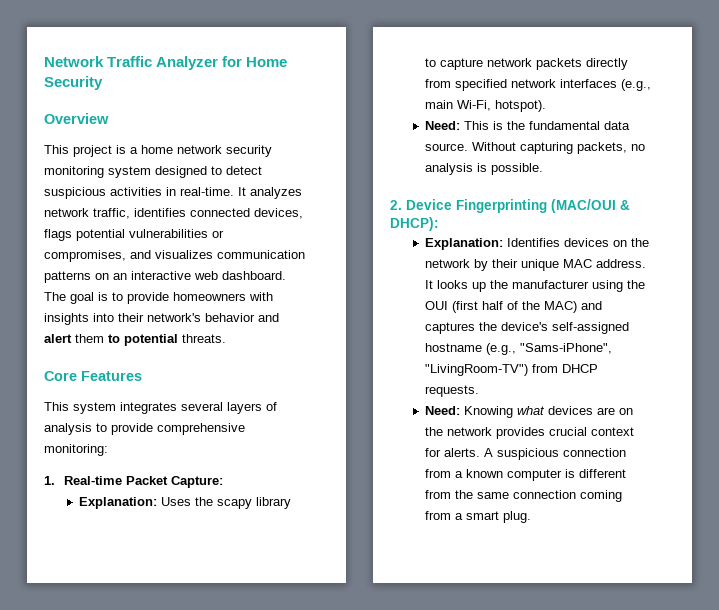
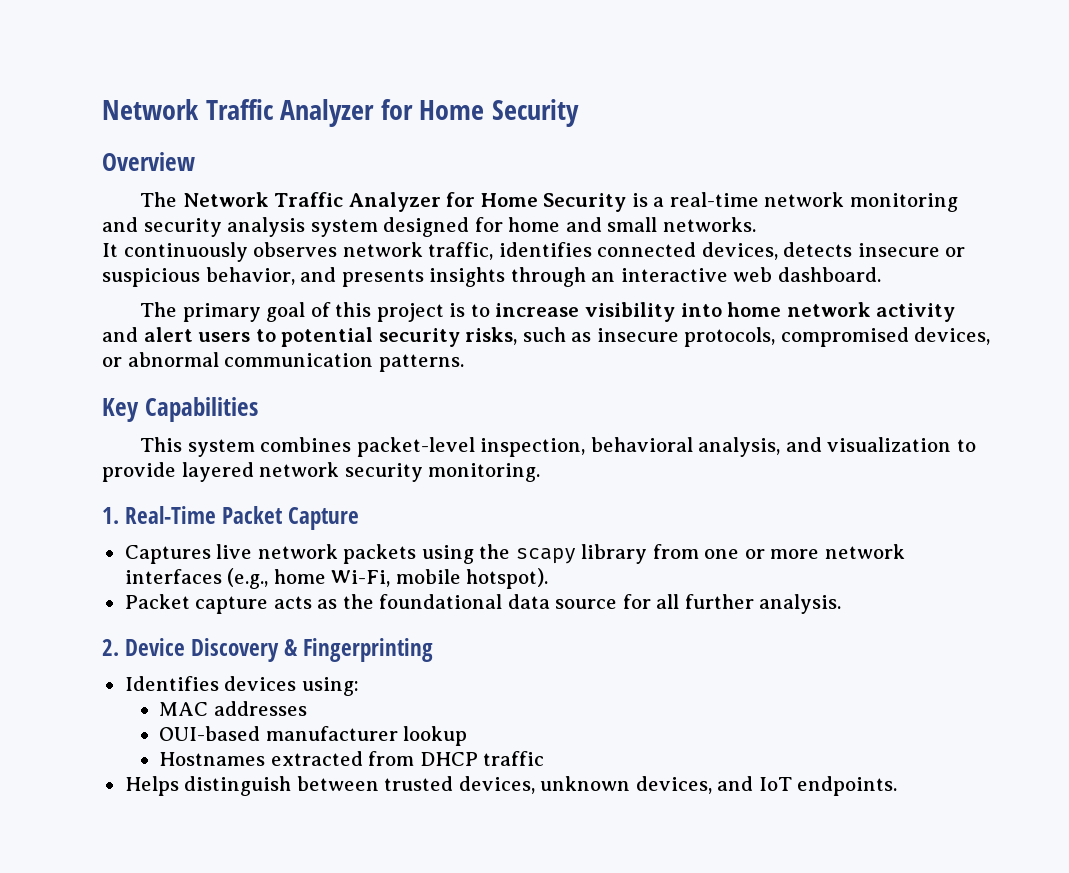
- This project is a home network security monitoring system designed to detect suspicious activities in real-time. It analyzes network traffic, identifies connected devices, flags potential vulnerabilities or compromises, and visualizes communication patterns on an interactive web dashboard. The goal is to provide homeowners with insights into their network's behavior and alert them to potential threats.
- Core Features
- This system integrates several layers of analysis to provide comprehensive monitoring:
- 1. Real-time Packet Capture:
- Explanation: Uses the scapy library to capture network packets directly from specified network interfaces (e.g., main Wi-Fi, hotspot).
- Need: This is the fundamental data source. Without capturing packets, no analysis is possible.
+ The Network Traffic Analyzer for Home Security is a real-time network monitoring and security analysis system designed for home and small networks.
+ It continuously observes network traffic, identifies connected devices, detects insecure or suspicious behavior, and presents insights through an interactive web dashboard.
+ The primary goal of this project is to increase visibility into home network activity and alert users to potential security risks, such as insecure protocols, compromised devices, or abnormal communication patterns.
+ Key Capabilities
+ This system combines packet-level inspection, behavioral analysis, and visualization to provide layered network security monitoring.
+ 1. Real-Time Packet Capture
+ Captures live network packets using the scapy library from one or more network interfaces (e.g., home Wi-Fi, mobile hotspot).
+ Packet capture acts as the foundational data source for all further analysis.
- 2. Device Fingerprinting (MAC/OUI & DHCP):
- Explanation: Identifies devices on the network by their unique MAC address. It looks up the manufacturer using the OUI (first half of the MAC) and captures the device's self-assigned hostname (e.g., "Sams-iPhone", "LivingRoom-TV") from DHCP requests.
- Need: Knowing what devices are on the network provides crucial context for alerts. A suspicious connection from a known computer is different from the same connection coming from a smart plug.
+ 2. Device Discovery & Fingerprinting
+ Identifies devices using:
+ MAC addresses
+ OUI-based manufacturer lookup
+ Hostnames extracted from DHCP traffic
+ Helps distinguish between trusted devices, unknown devices, and IoT endpoints.

